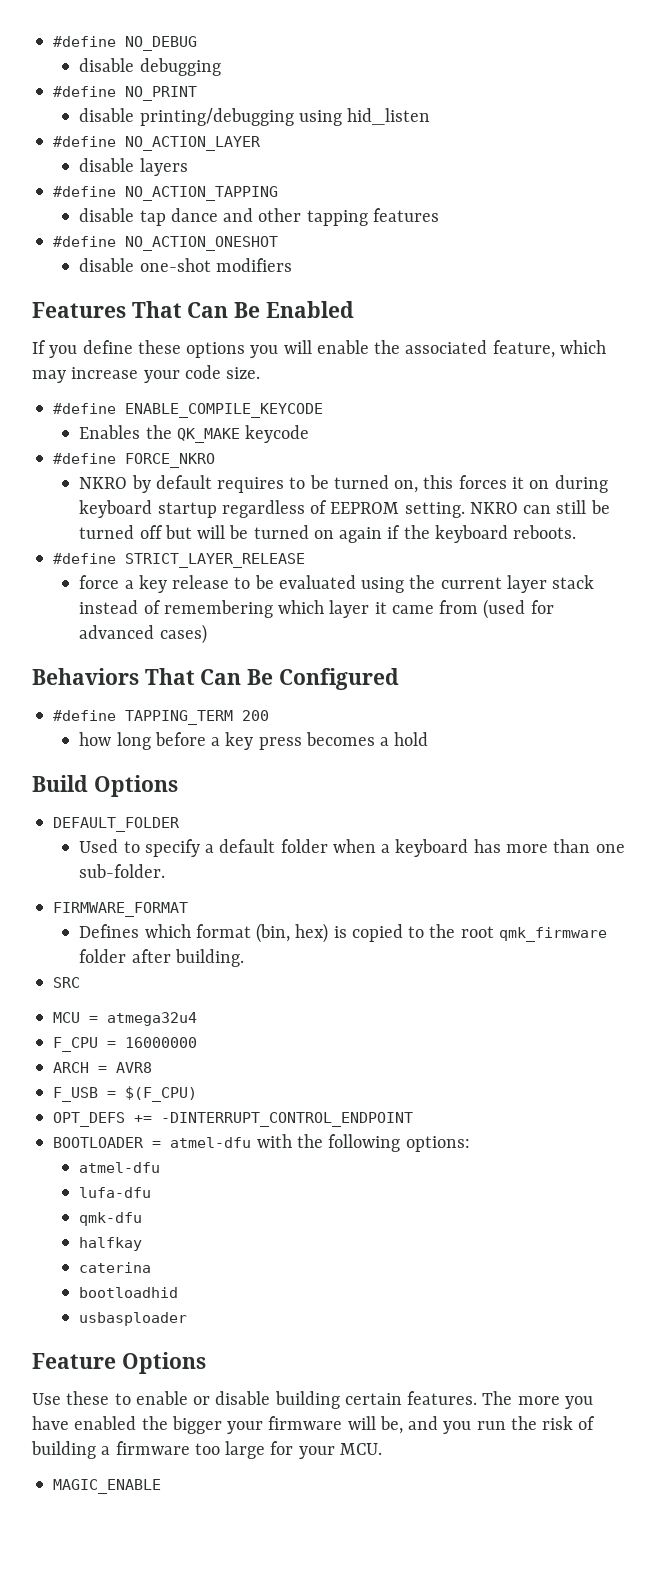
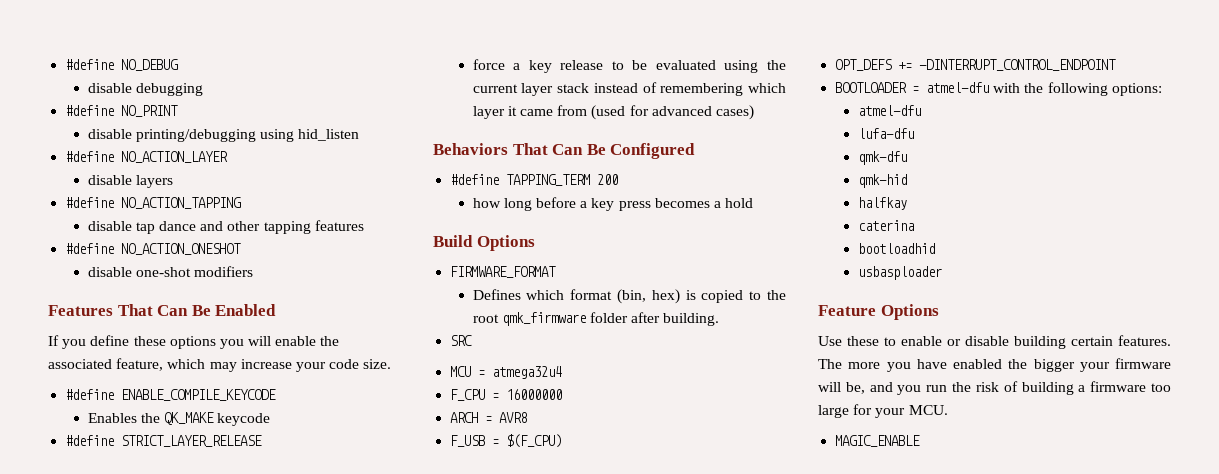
- #define FORCE_NKRO
- NKRO by default requires to be turned on, this forces it on during keyboard startup regardless of EEPROM setting. NKRO can still be turned off but will be turned on again if the keyboard reboots.
- DEFAULT_FOLDER
- Used to specify a default folder when a keyboard has more than one sub-folder.
+ qmk-hid

